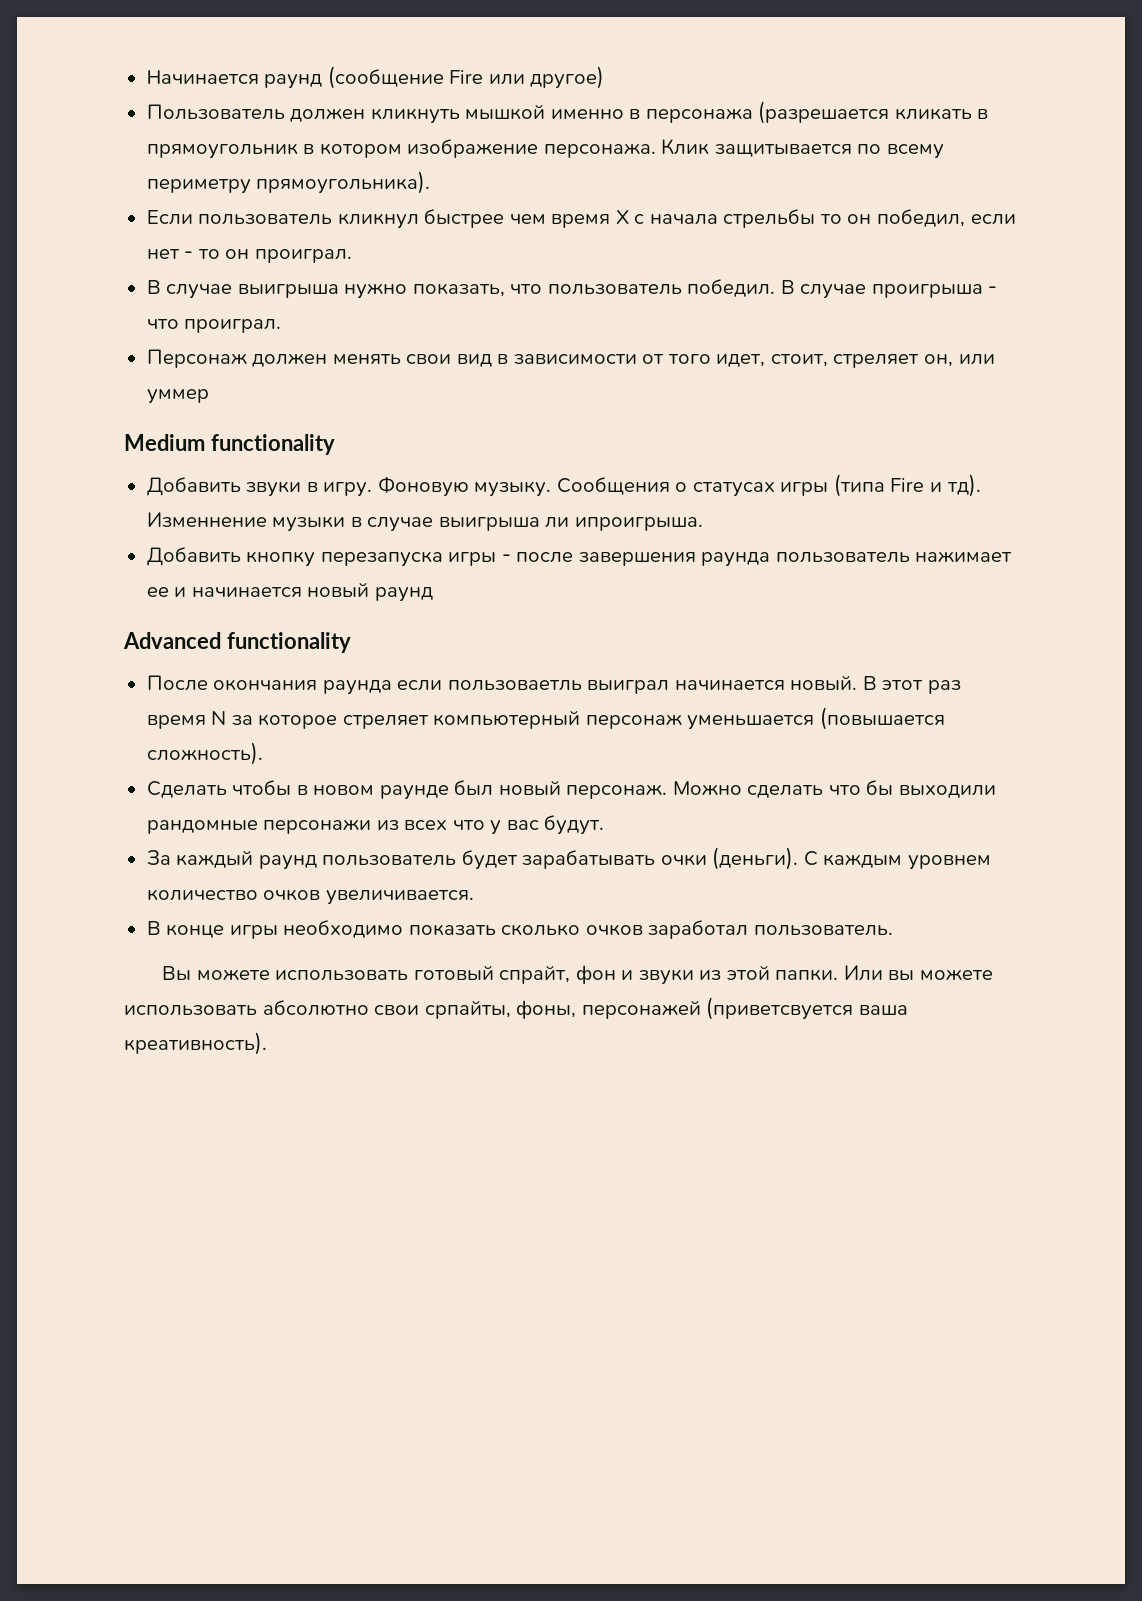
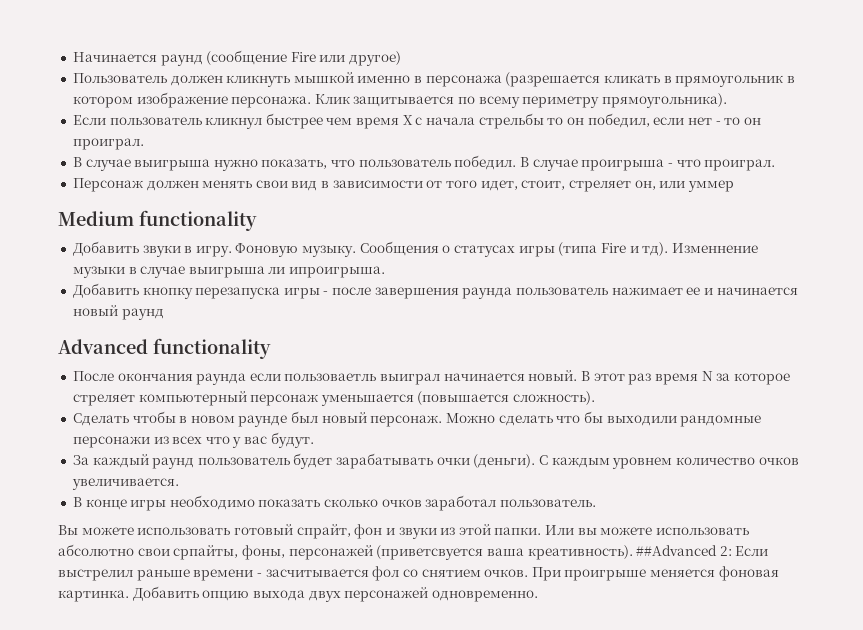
+ ##Advanced 2: Если выстрелил раньше времени - засчитывается фол со снятием очков. При проигрыше меняется фоновая картинка. Добавить опцию выхода двух персонажей одновременно.

